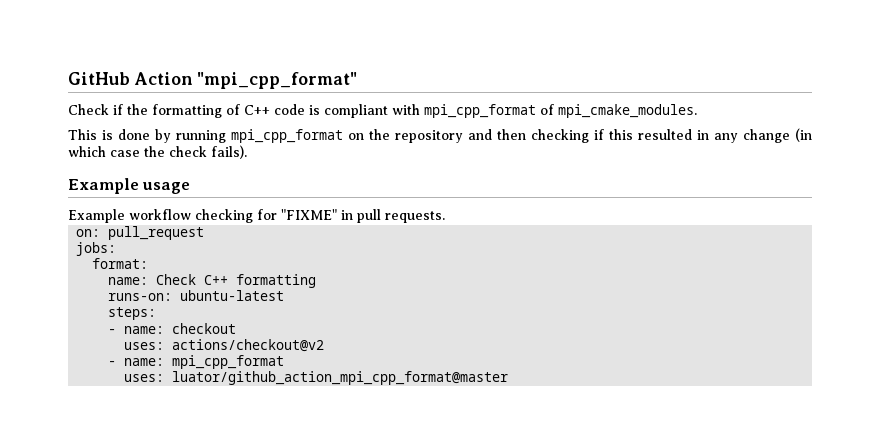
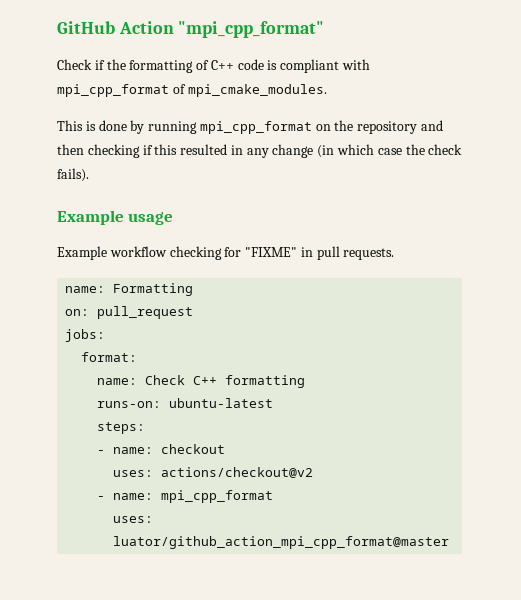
+ name: Formatting

